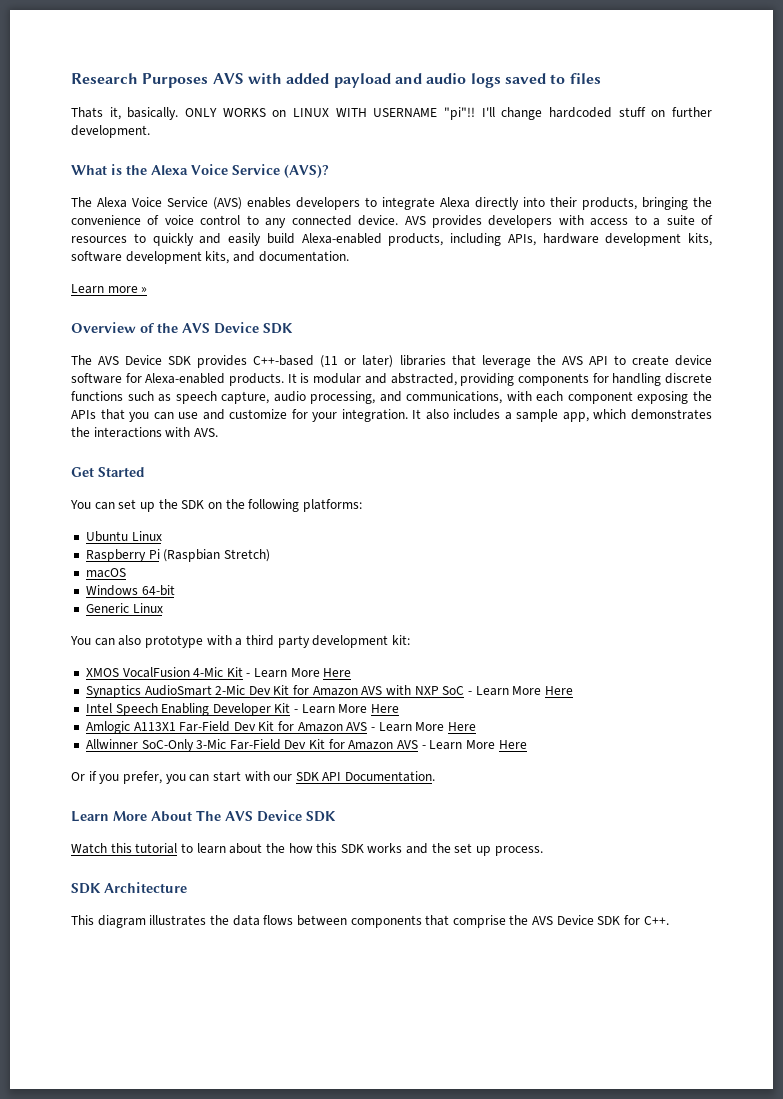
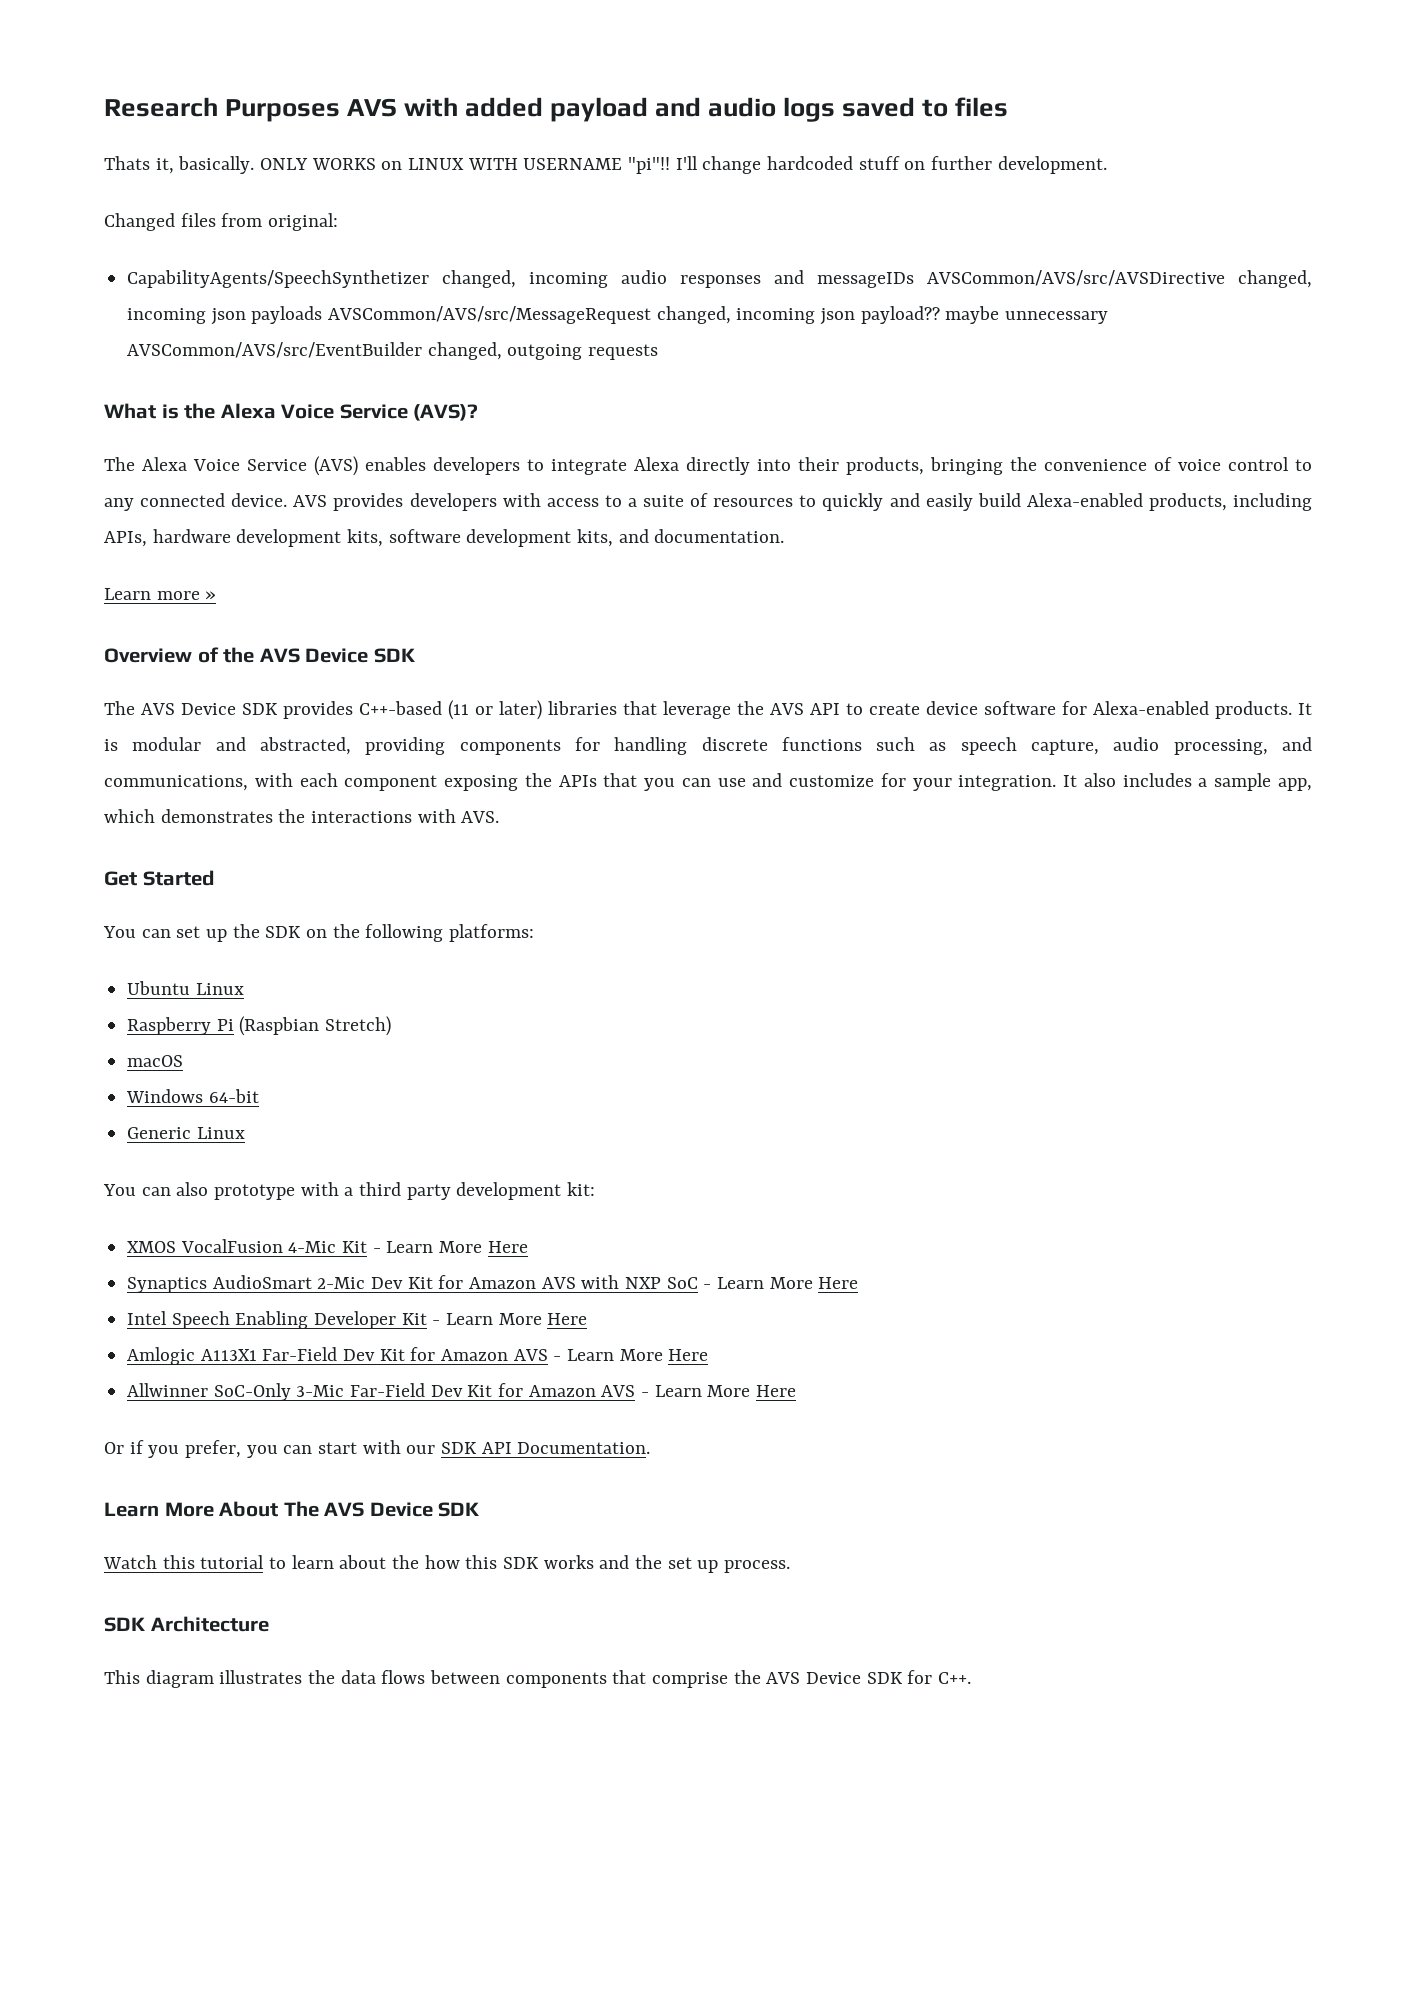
+ Changed files from original:
+ CapabilityAgents/SpeechSynthetizer changed, incoming audio responses and messageIDs AVSCommon/AVS/src/AVSDirective changed, incoming json payloads AVSCommon/AVS/src/MessageRequest changed, incoming json payload?? maybe unnecessary AVSCommon/AVS/src/EventBuilder changed, outgoing requests

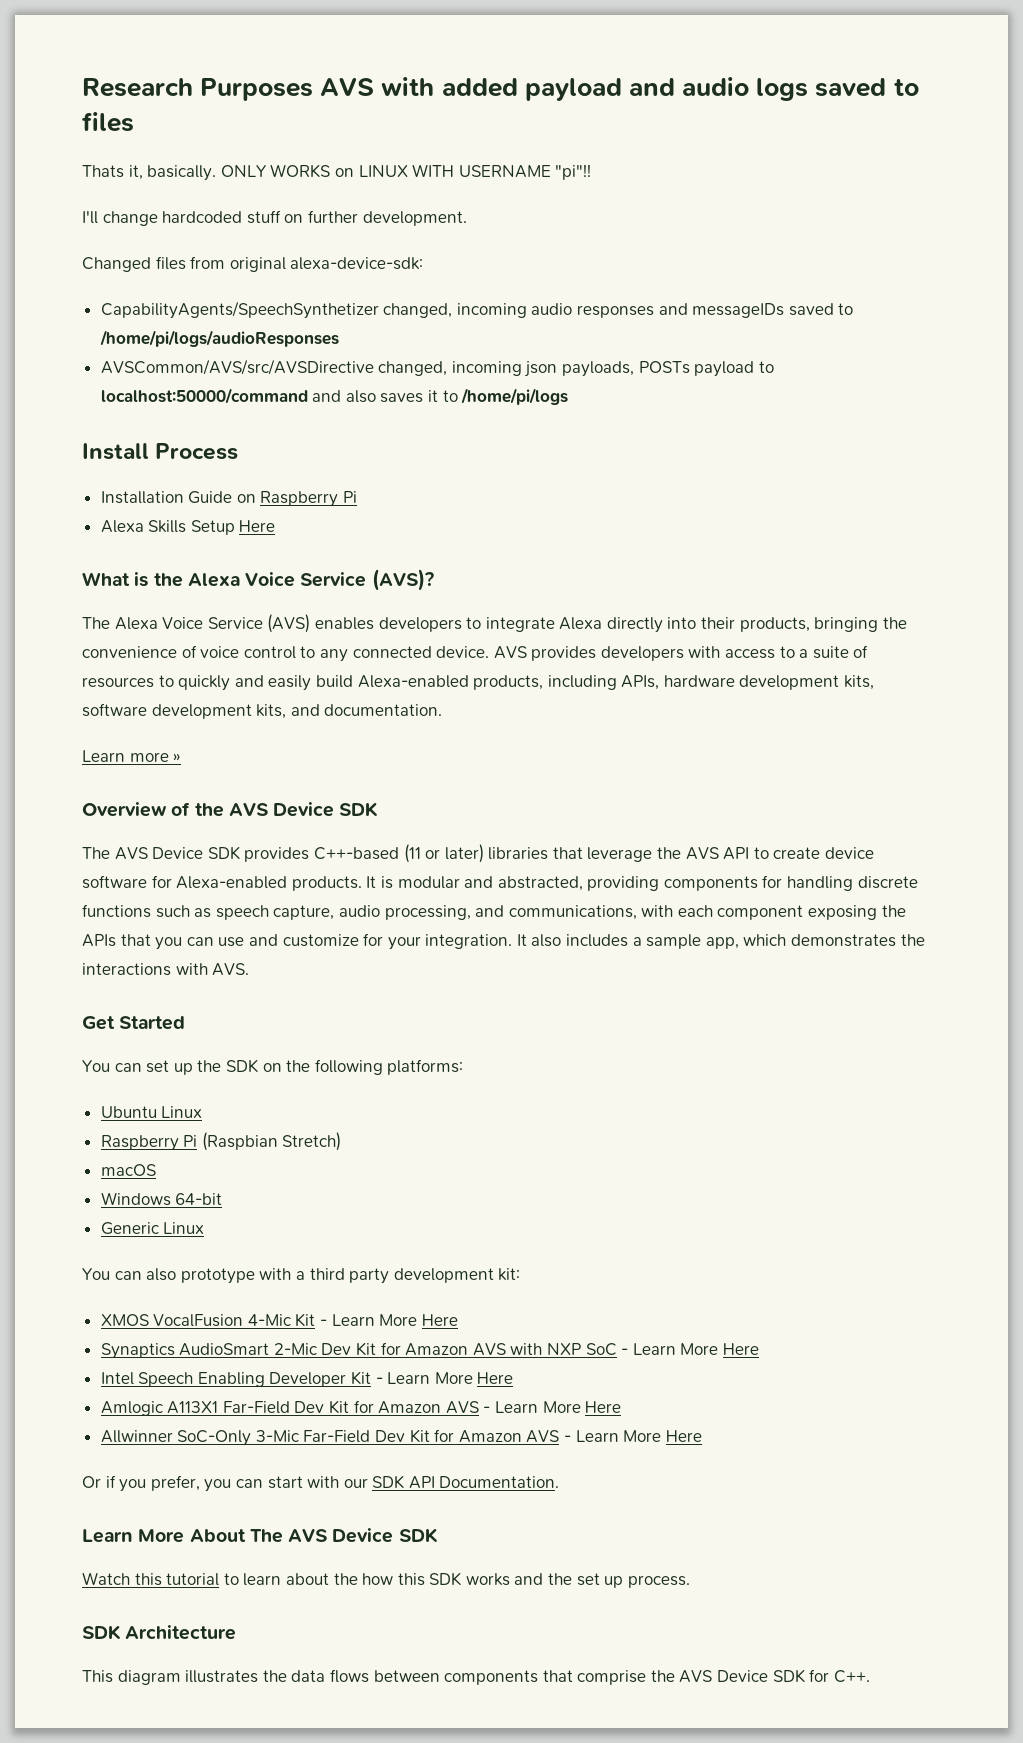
- ONLY WORKS on LINUX WITH USERNAME "pi"!! I'll change hardcoded stuff on further development.
+ ONLY WORKS on LINUX WITH USERNAME "pi"!!
+ I'll change hardcoded stuff on further development.
- Changed files from original:
+ Changed files from original alexa-device-sdk:
- CapabilityAgents/SpeechSynthetizer changed, incoming audio responses and messageIDs AVSCommon/AVS/src/AVSDirective changed, incoming json payloads AVSCommon/AVS/src/MessageRequest changed, incoming json payload?? maybe unnecessary AVSCommon/AVS/src/EventBuilder changed, outgoing requests
+ CapabilityAgents/SpeechSynthetizer changed, incoming audio responses and messageIDs saved to /home/pi/logs/audioResponses
+ AVSCommon/AVS/src/AVSDirective changed, incoming json payloads, POSTs payload to localhost:50000/command and also saves it to /home/pi/logs
+ Install Process
+ Installation Guide on Raspberry Pi
+ Alexa Skills Setup Here

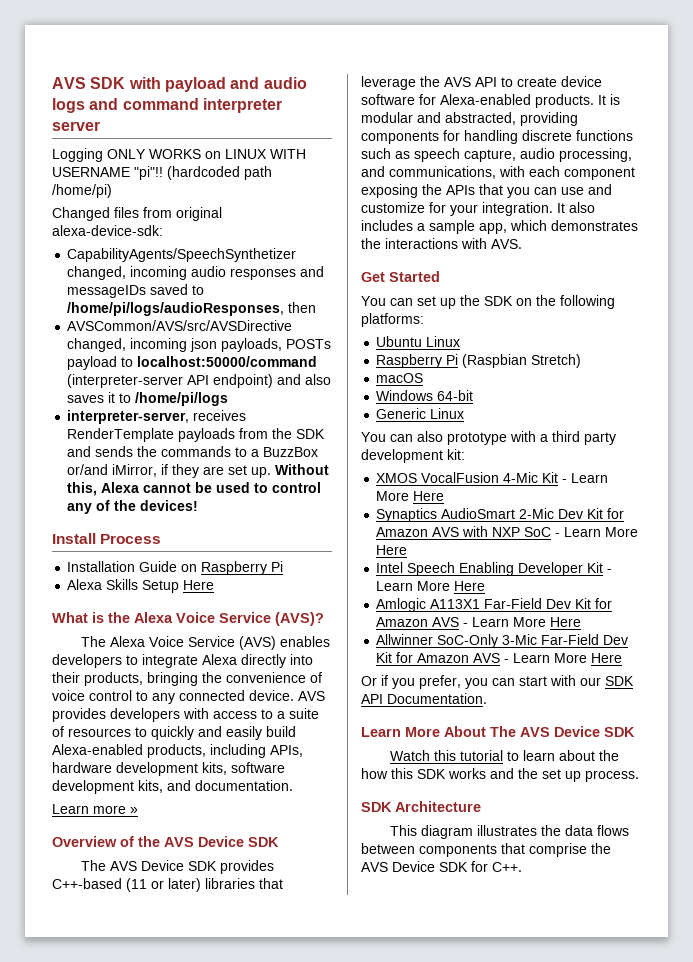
- Research Purposes AVS with added payload and audio logs saved to files
- Thats it, basically. ONLY WORKS on LINUX WITH USERNAME "pi"!!
- I'll change hardcoded stuff on further development.
+ AVS SDK with payload and audio logs and command interpreter server
+ Logging ONLY WORKS on LINUX WITH USERNAME "pi"!! (hardcoded path /home/pi)
- CapabilityAgents/SpeechSynthetizer changed, incoming audio responses and messageIDs saved to /home/pi/logs/audioResponses
+ CapabilityAgents/SpeechSynthetizer changed, incoming audio responses and messageIDs saved to /home/pi/logs/audioResponses, then
- AVSCommon/AVS/src/AVSDirective changed, incoming json payloads, POSTs payload to localhost:50000/command and also saves it to /home/pi/logs
+ AVSCommon/AVS/src/AVSDirective changed, incoming json payloads, POSTs payload to localhost:50000/command (interpreter-server API endpoint) and also saves it to /home/pi/logs
+ interpreter-server, receives RenderTemplate payloads from the SDK and sends the commands to a BuzzBox or/and iMirror, if they are set up. Without this, Alexa cannot be used to control any of the devices!

